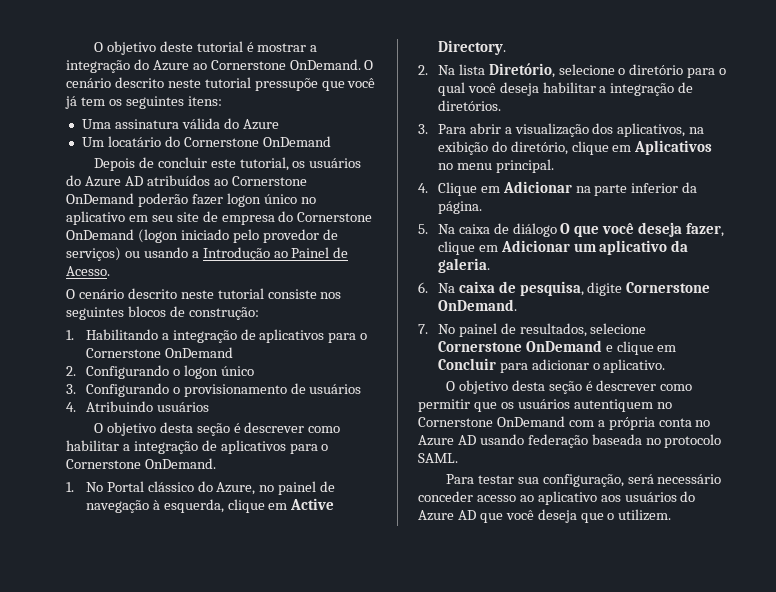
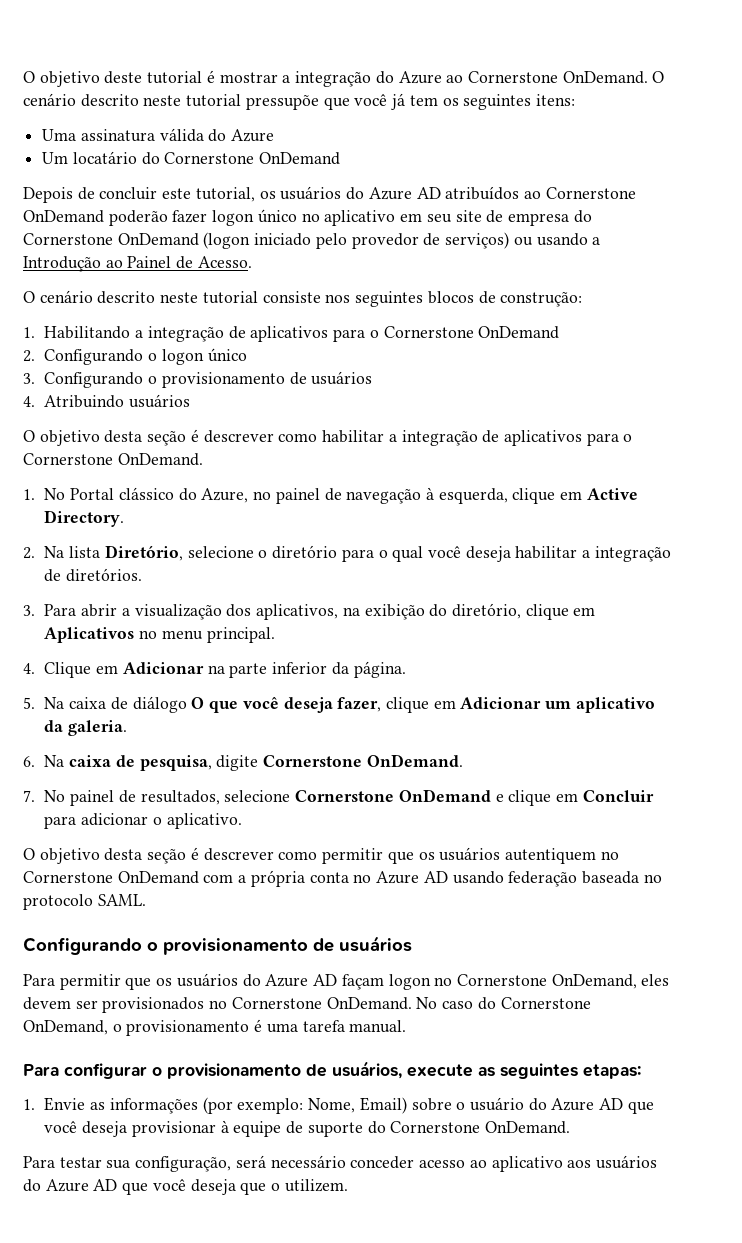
  O objetivo desta seção é descrever como permitir que os usuários autentiquem no Cornerstone OnDemand com a própria conta no Azure AD usando federação baseada no protocolo SAML.
+ Configurando o provisionamento de usuários
+ Para permitir que os usuários do Azure AD façam logon no Cornerstone OnDemand, eles devem ser provisionados no Cornerstone OnDemand. No caso do Cornerstone OnDemand, o provisionamento é uma tarefa manual.
+ Para configurar o provisionamento de usuários, execute as seguintes etapas:
+ 1. Envie as informações (por exemplo: Nome, Email) sobre o usuário do Azure AD que você deseja provisionar à equipe de suporte do Cornerstone OnDemand.

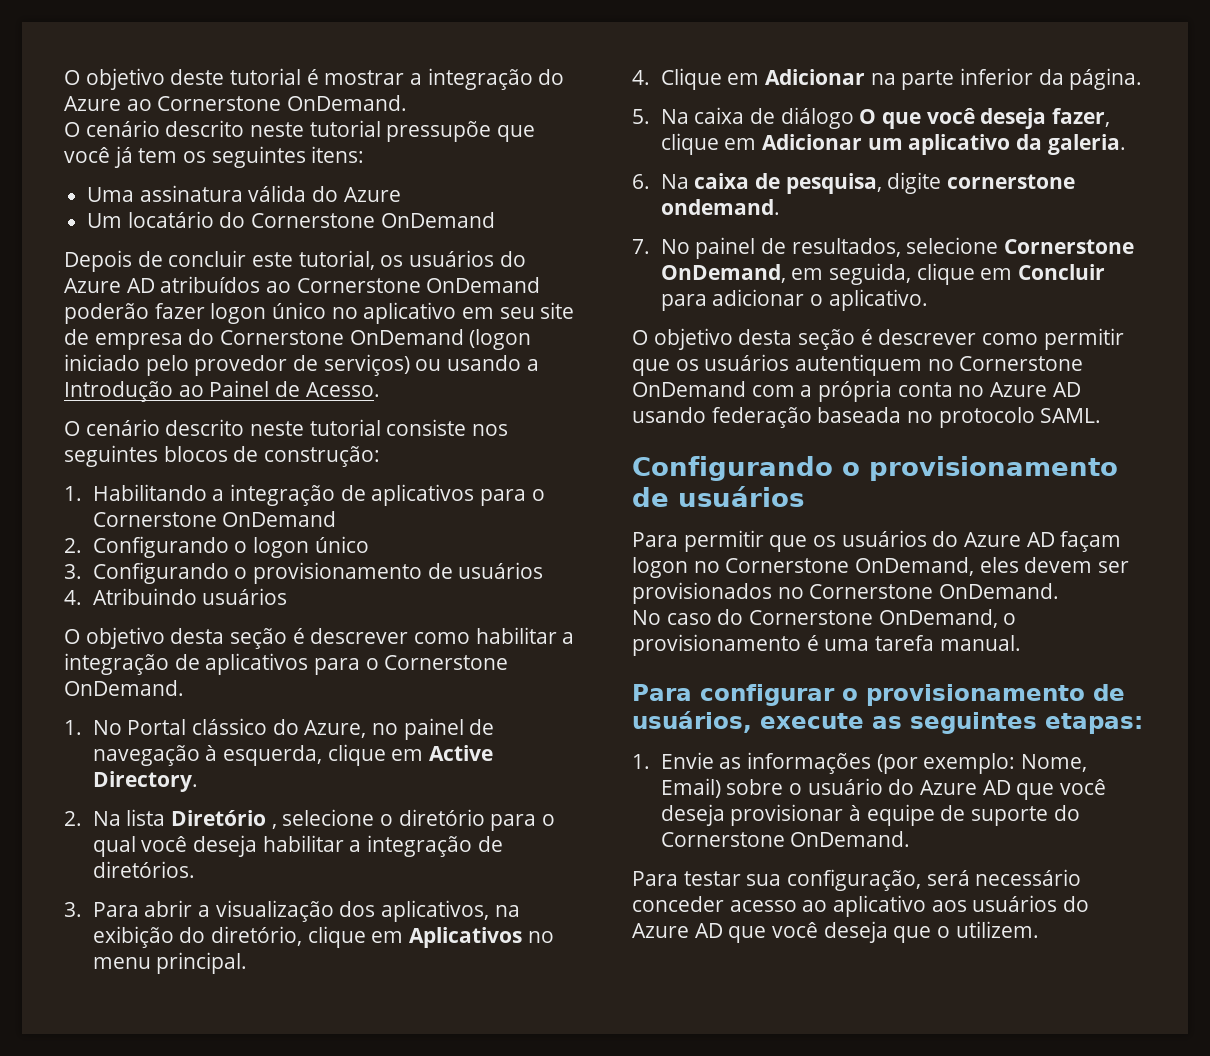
- O objetivo deste tutorial é mostrar a integração do Azure ao Cornerstone OnDemand. O cenário descrito neste tutorial pressupõe que você já tem os seguintes itens:
+ O objetivo deste tutorial é mostrar a integração do Azure ao Cornerstone OnDemand.
+ O cenário descrito neste tutorial pressupõe que você já tem os seguintes itens:
- 2. Na lista Diretório, selecione o diretório para o qual você deseja habilitar a integração de diretórios.
+ 2. Na lista Diretório , selecione o diretório para o qual você deseja habilitar a integração de diretórios.
- 6. Na caixa de pesquisa, digite Cornerstone OnDemand.
+ 6. Na caixa de pesquisa, digite cornerstone ondemand.
- 7. No painel de resultados, selecione Cornerstone OnDemand e clique em Concluir para adicionar o aplicativo.
+ 7. No painel de resultados, selecione Cornerstone OnDemand, em seguida, clique em Concluir para adicionar o aplicativo.
- Para permitir que os usuários do Azure AD façam logon no Cornerstone OnDemand, eles devem ser provisionados no Cornerstone OnDemand. No caso do Cornerstone OnDemand, o provisionamento é uma tarefa manual.
+ Para permitir que os usuários do Azure AD façam logon no Cornerstone OnDemand, eles devem ser provisionados no Cornerstone OnDemand.
+ No caso do Cornerstone OnDemand, o provisionamento é uma tarefa manual.

